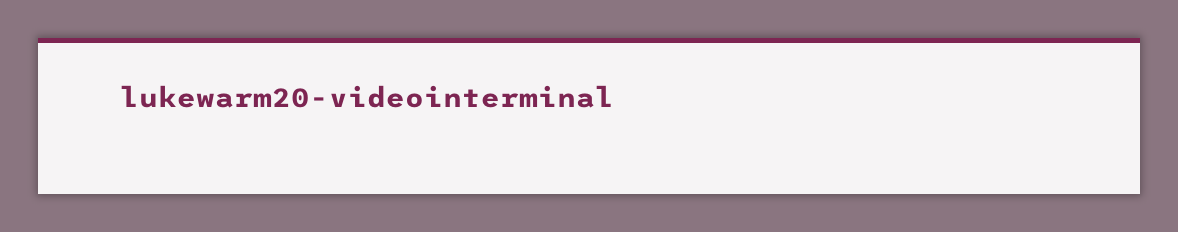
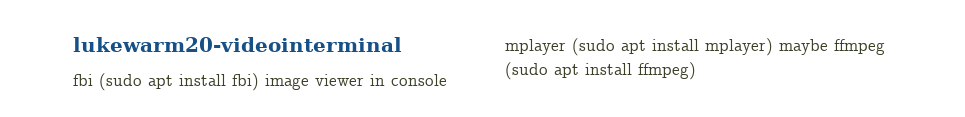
+ fbi (sudo apt install fbi) image viewer in console mplayer (sudo apt install mplayer) maybe ffmpeg (sudo apt install ffmpeg)

